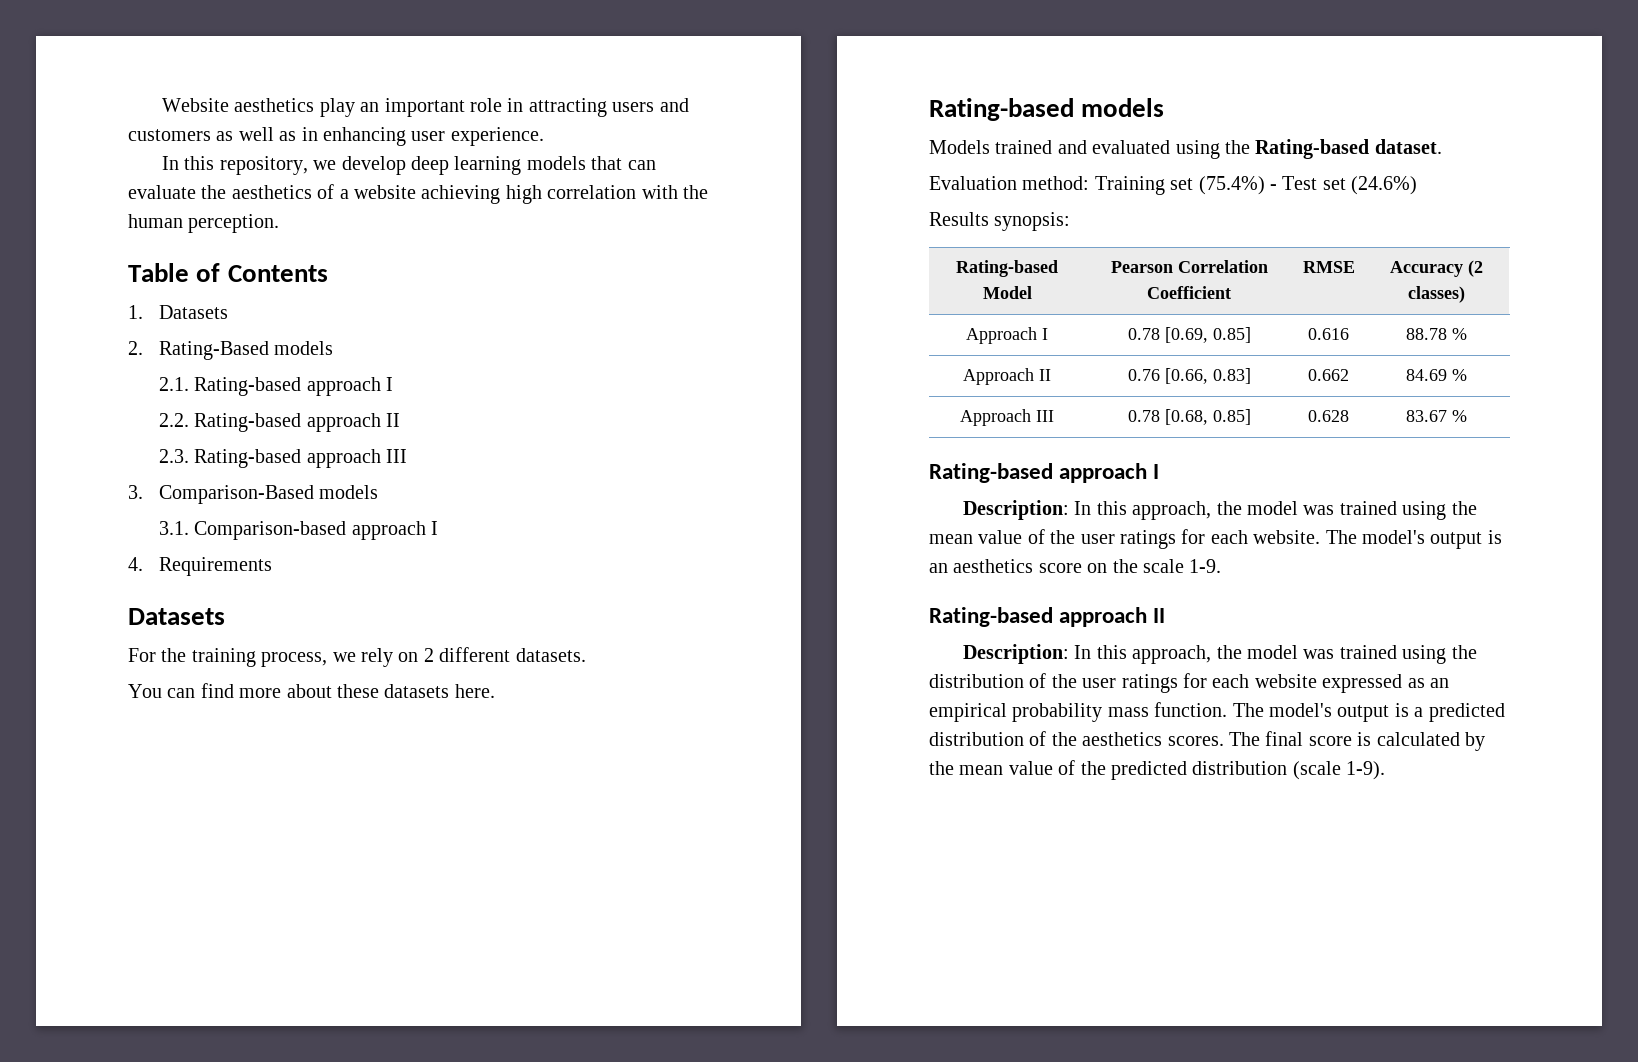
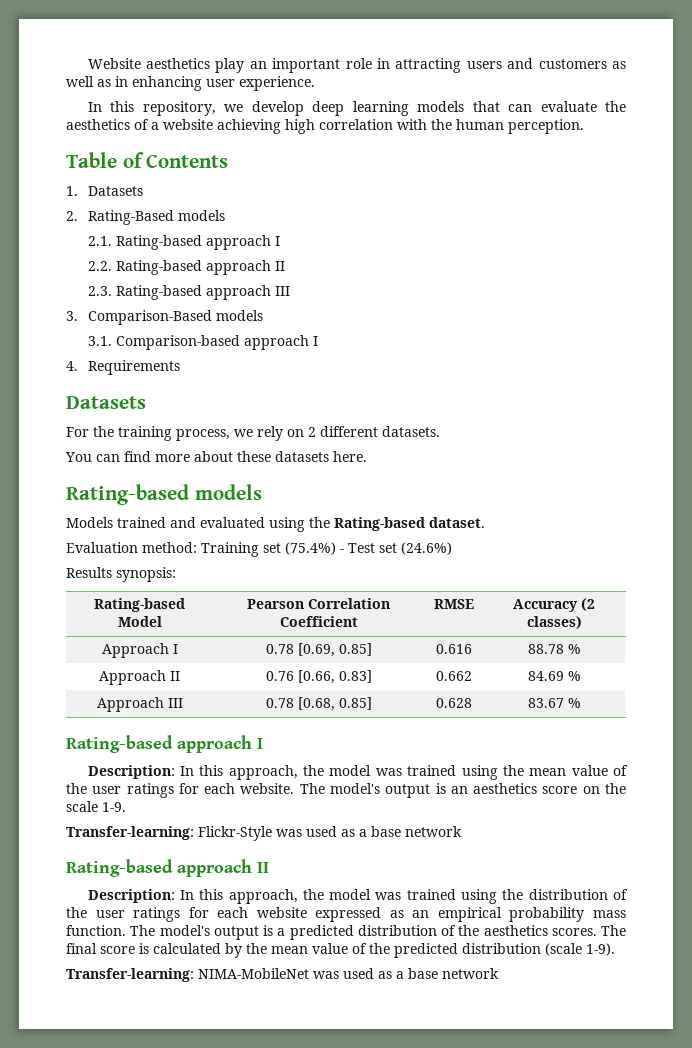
+ Transfer-learning: Flickr-Style was used as a base network
+ Transfer-learning: NIMA-MobileNet was used as a base network

